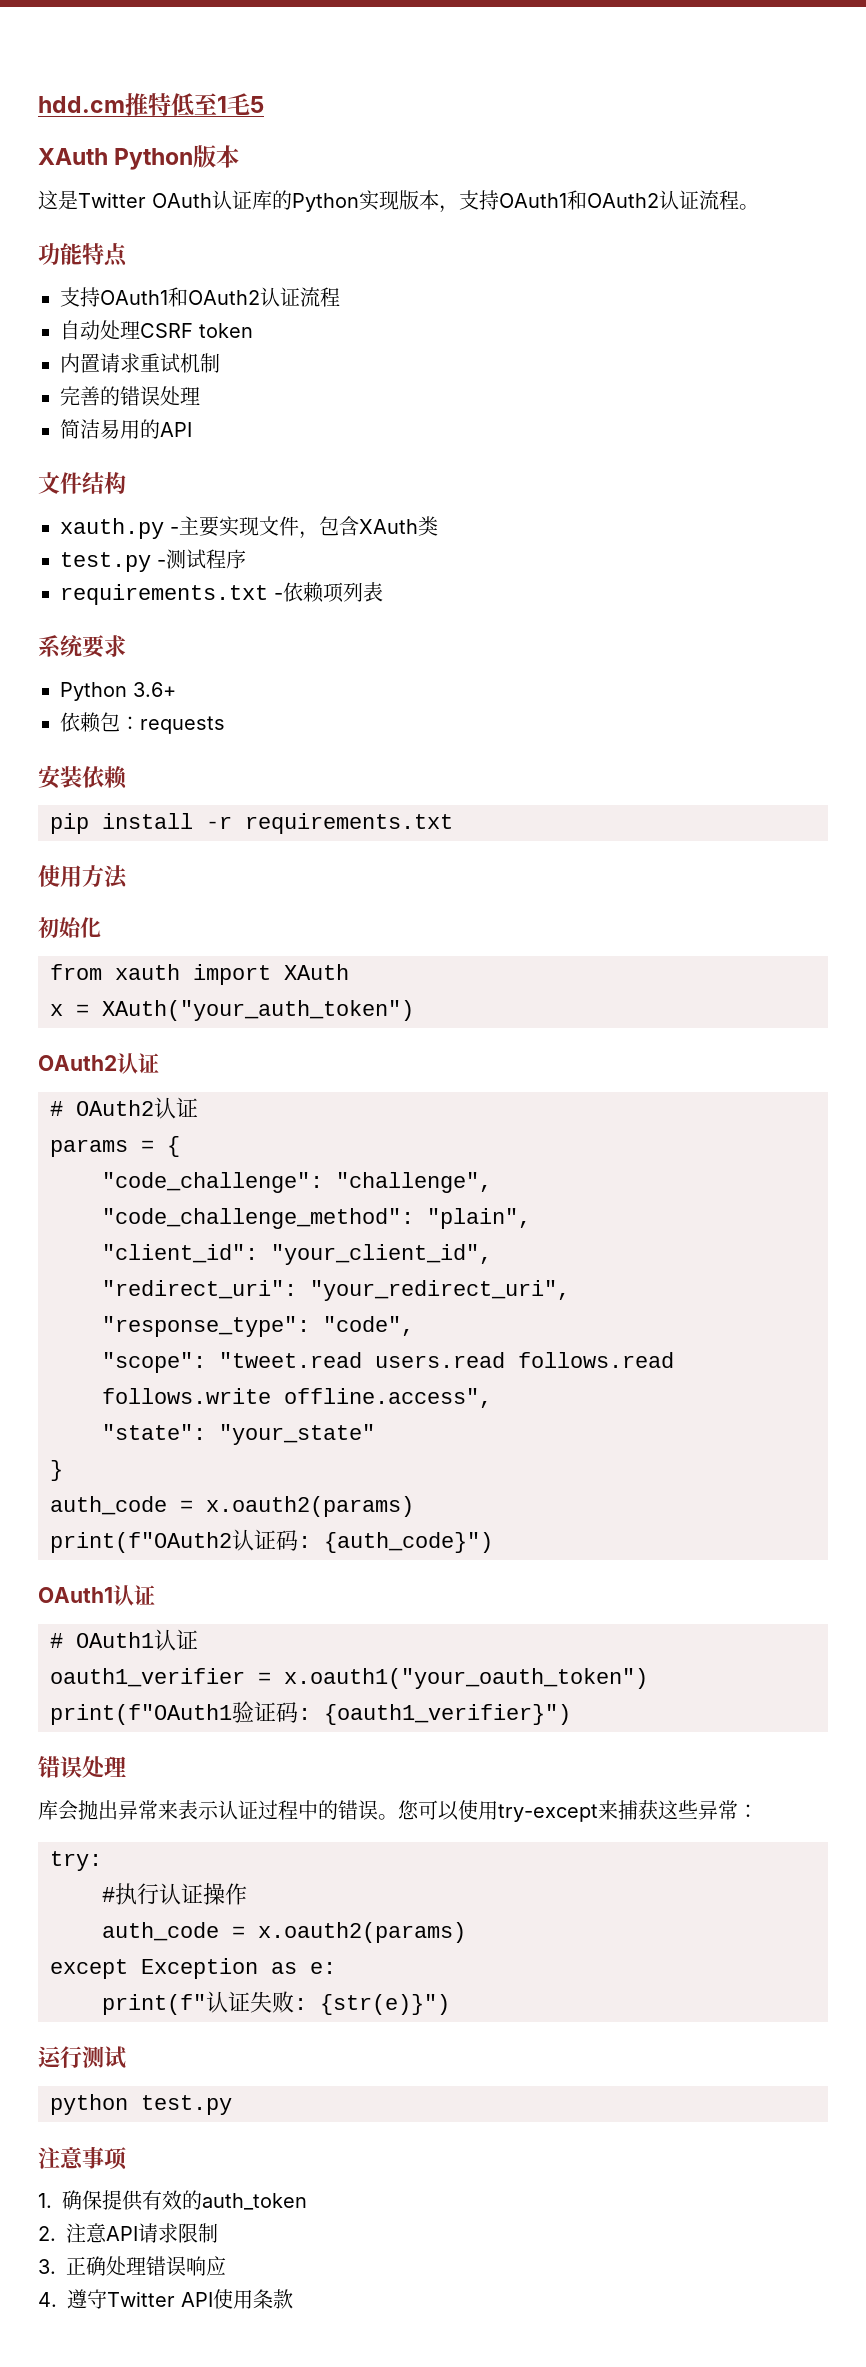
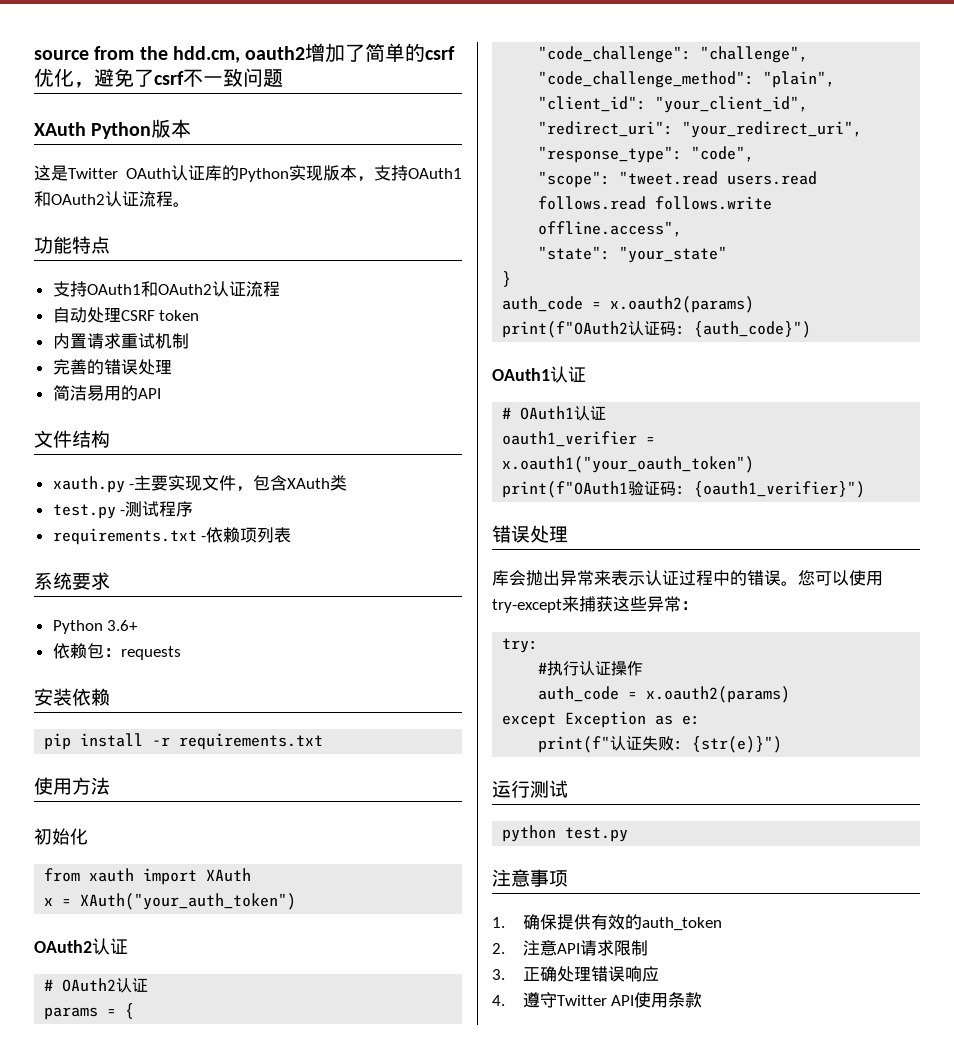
- hdd.cm推特低至1毛5
+ source from the hdd.cm, oauth2增加了简单的csrf优化，避免了csrf不一致问题

